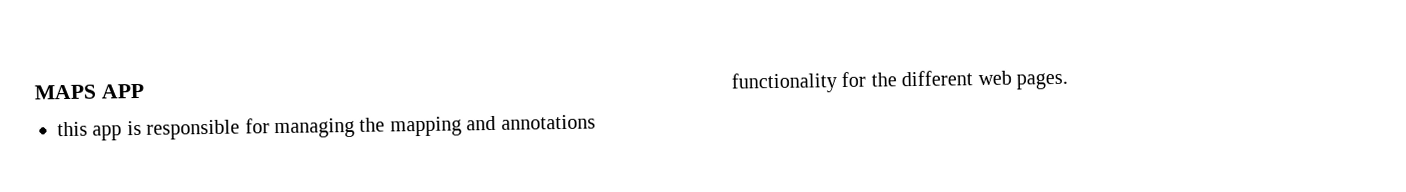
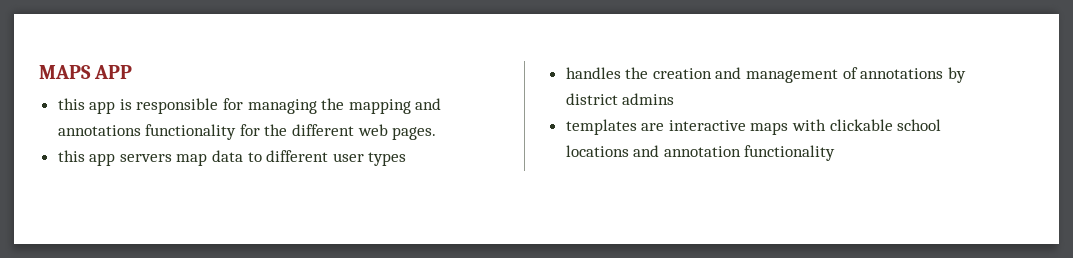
+ this app servers map data to different user types
+ handles the creation and management of annotations by district admins
+ templates are interactive maps with clickable school locations and annotation functionality

